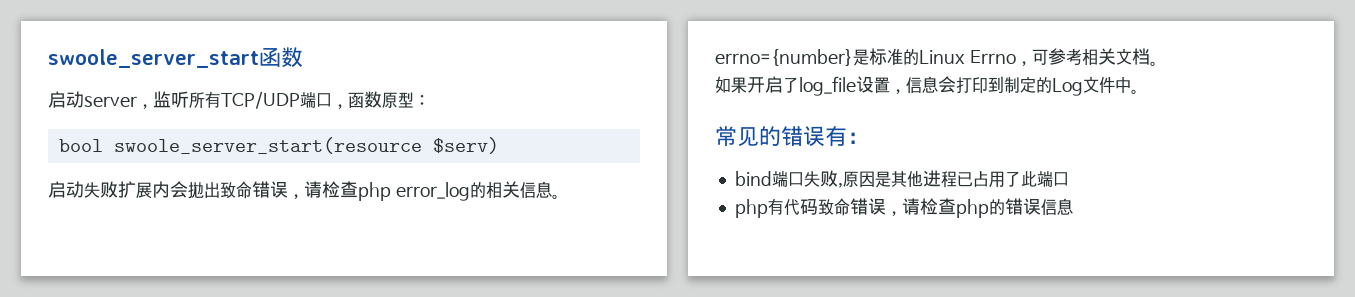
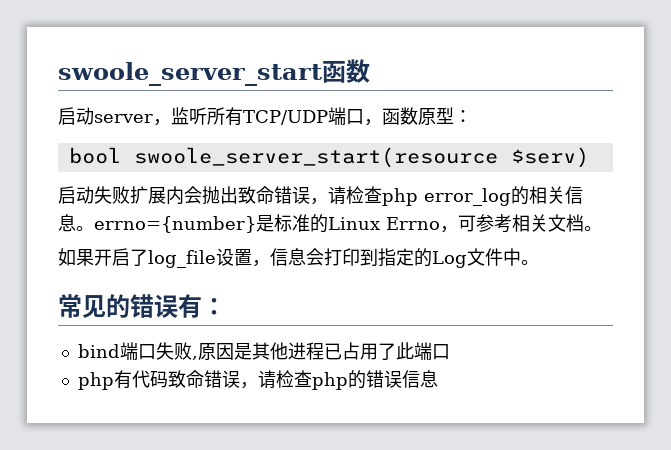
- 如果开启了log_file设置，信息会打印到制定的Log文件中。
+ 如果开启了log_file设置，信息会打印到指定的Log文件中。

